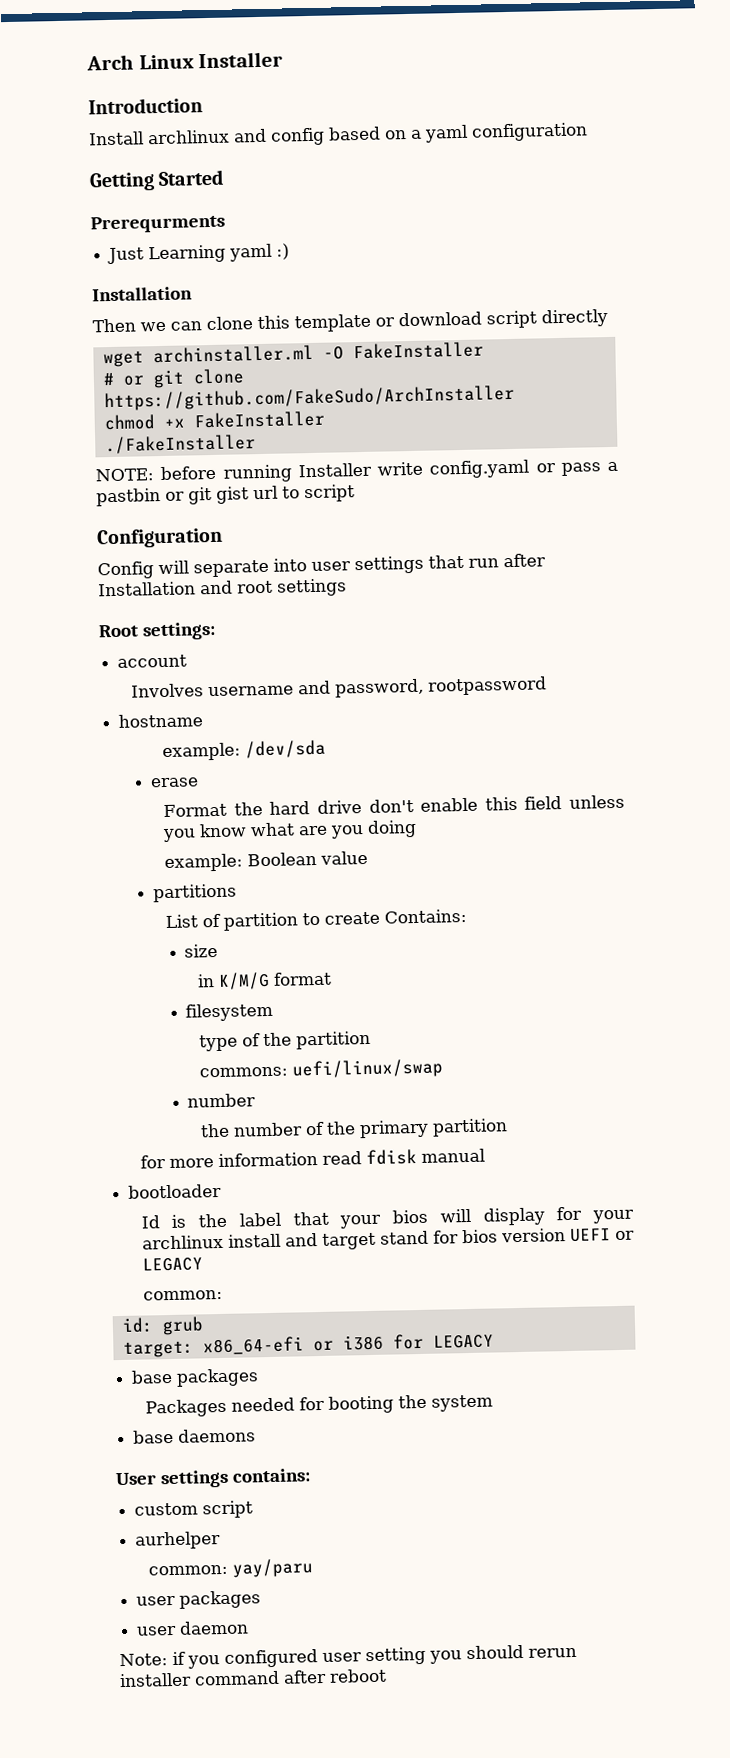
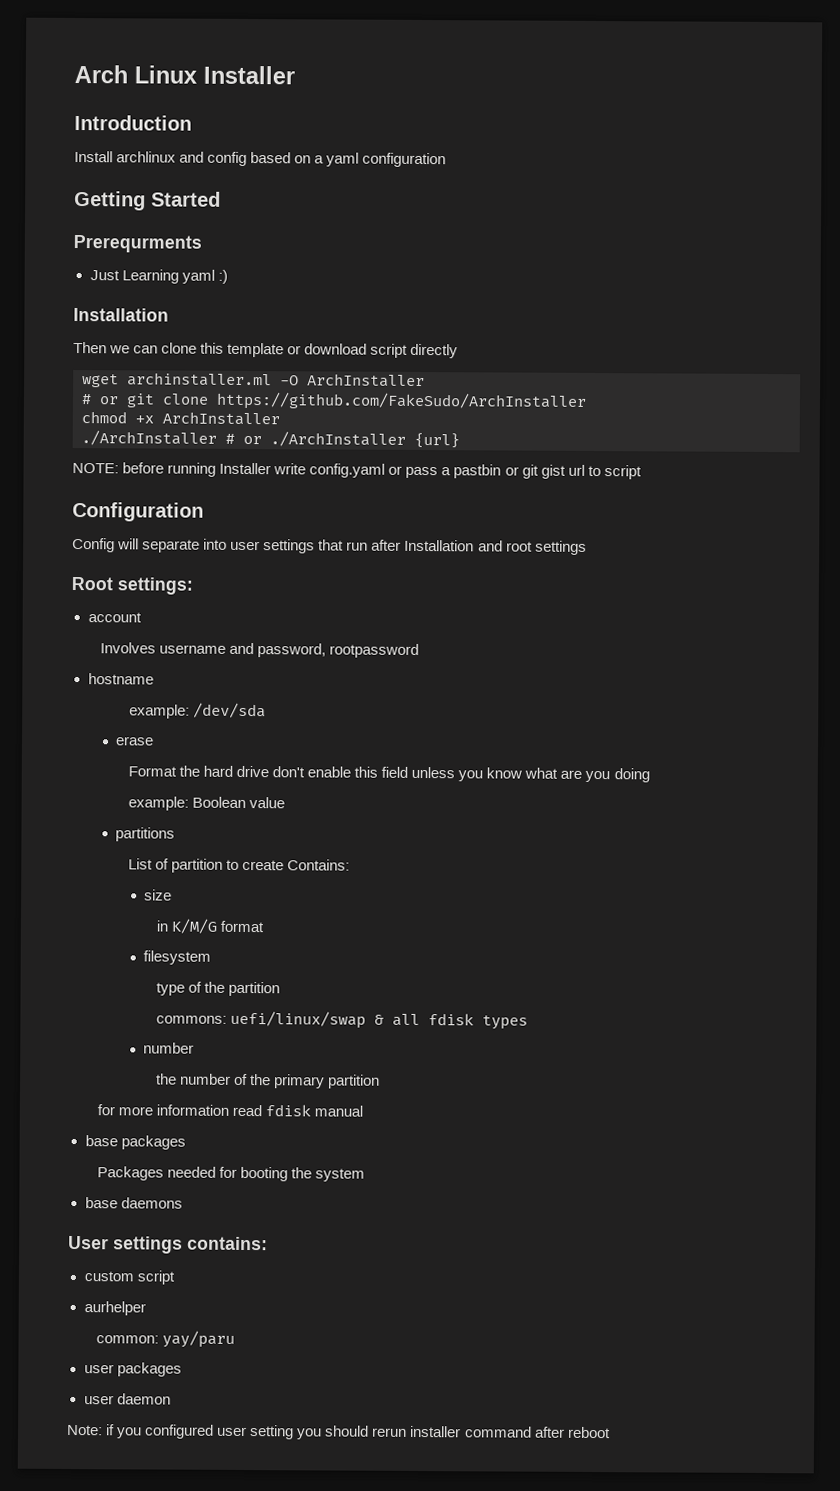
- wget archinstaller.ml -O FakeInstaller
+ wget archinstaller.ml -O ArchInstaller
- chmod +x FakeInstaller
- ./FakeInstaller
+ chmod +x ArchInstaller
+ ./ArchInstaller # or ./ArchInstaller {url}
- commons: uefi/linux/swap
+ commons: uefi/linux/swap & all fdisk types
- bootloader
- Id is the label that your bios will display for your archlinux install and target stand for bios version UEFI or LEGACY
- common:
- id: grub
- target: x86_64-efi or i386 for LEGACY

